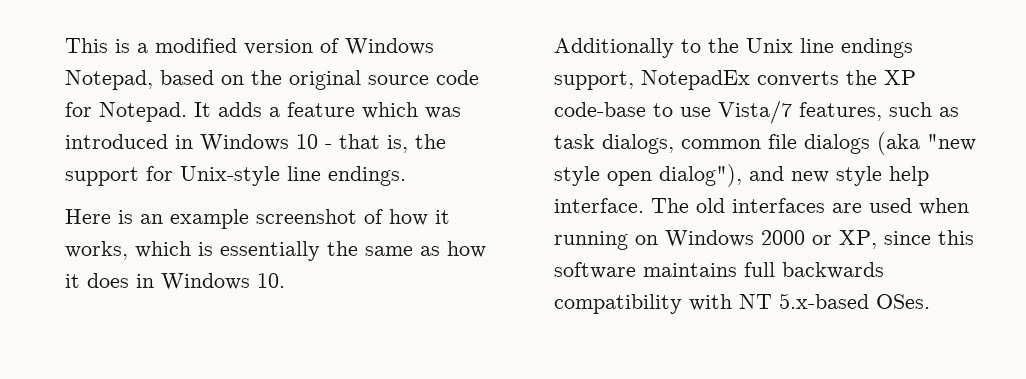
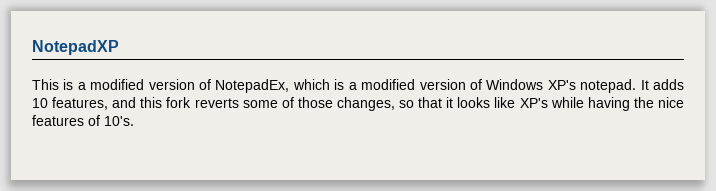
+ NotepadXP
- This is a modified version of Windows Notepad, based on the original source code for Notepad. It adds a feature which was introduced in Windows 10 - that is, the support for Unix-style line endings.
- Here is an example screenshot of how it works, which is essentially the same as how it does in Windows 10.
- Additionally to the Unix line endings support, NotepadEx converts the XP code-base to use Vista/7 features, such as task dialogs, common file dialogs (aka "new style open dialog"), and new style help interface. The old interfaces are used when running on Windows 2000 or XP, since this software maintains full backwards compatibility with NT 5.x-based OSes.
+ This is a modified version of NotepadEx, which is a modified version of Windows XP's notepad. It adds 10 features, and this fork reverts some of those changes, so that it looks like XP's while having the nice features of 10's.

